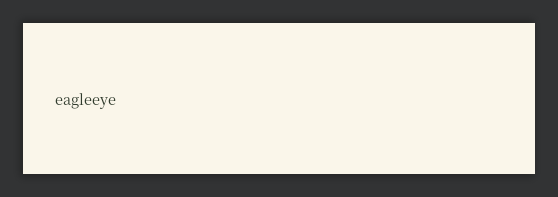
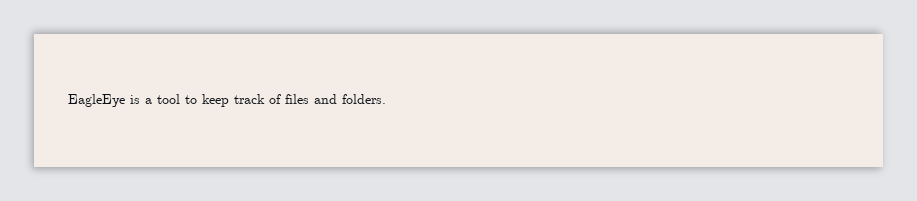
- eagleeye
+ EagleEye is a tool to keep track of files and folders.

